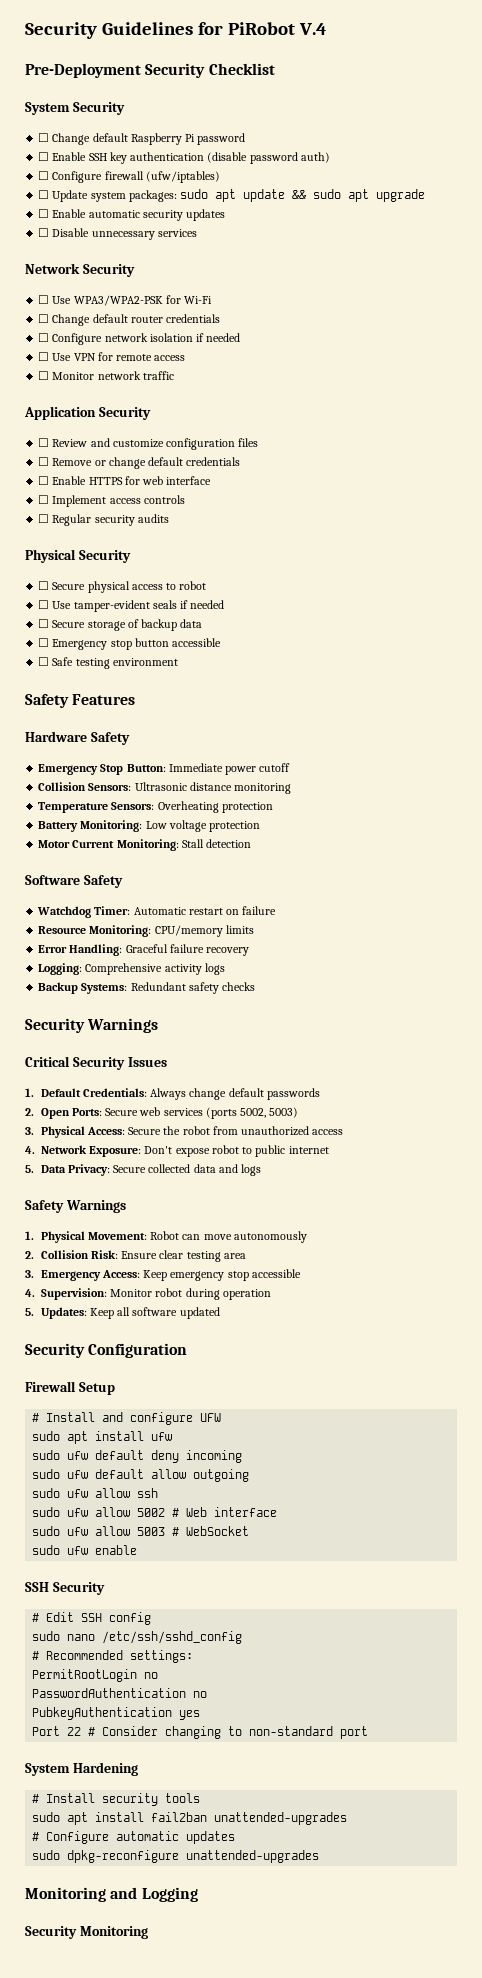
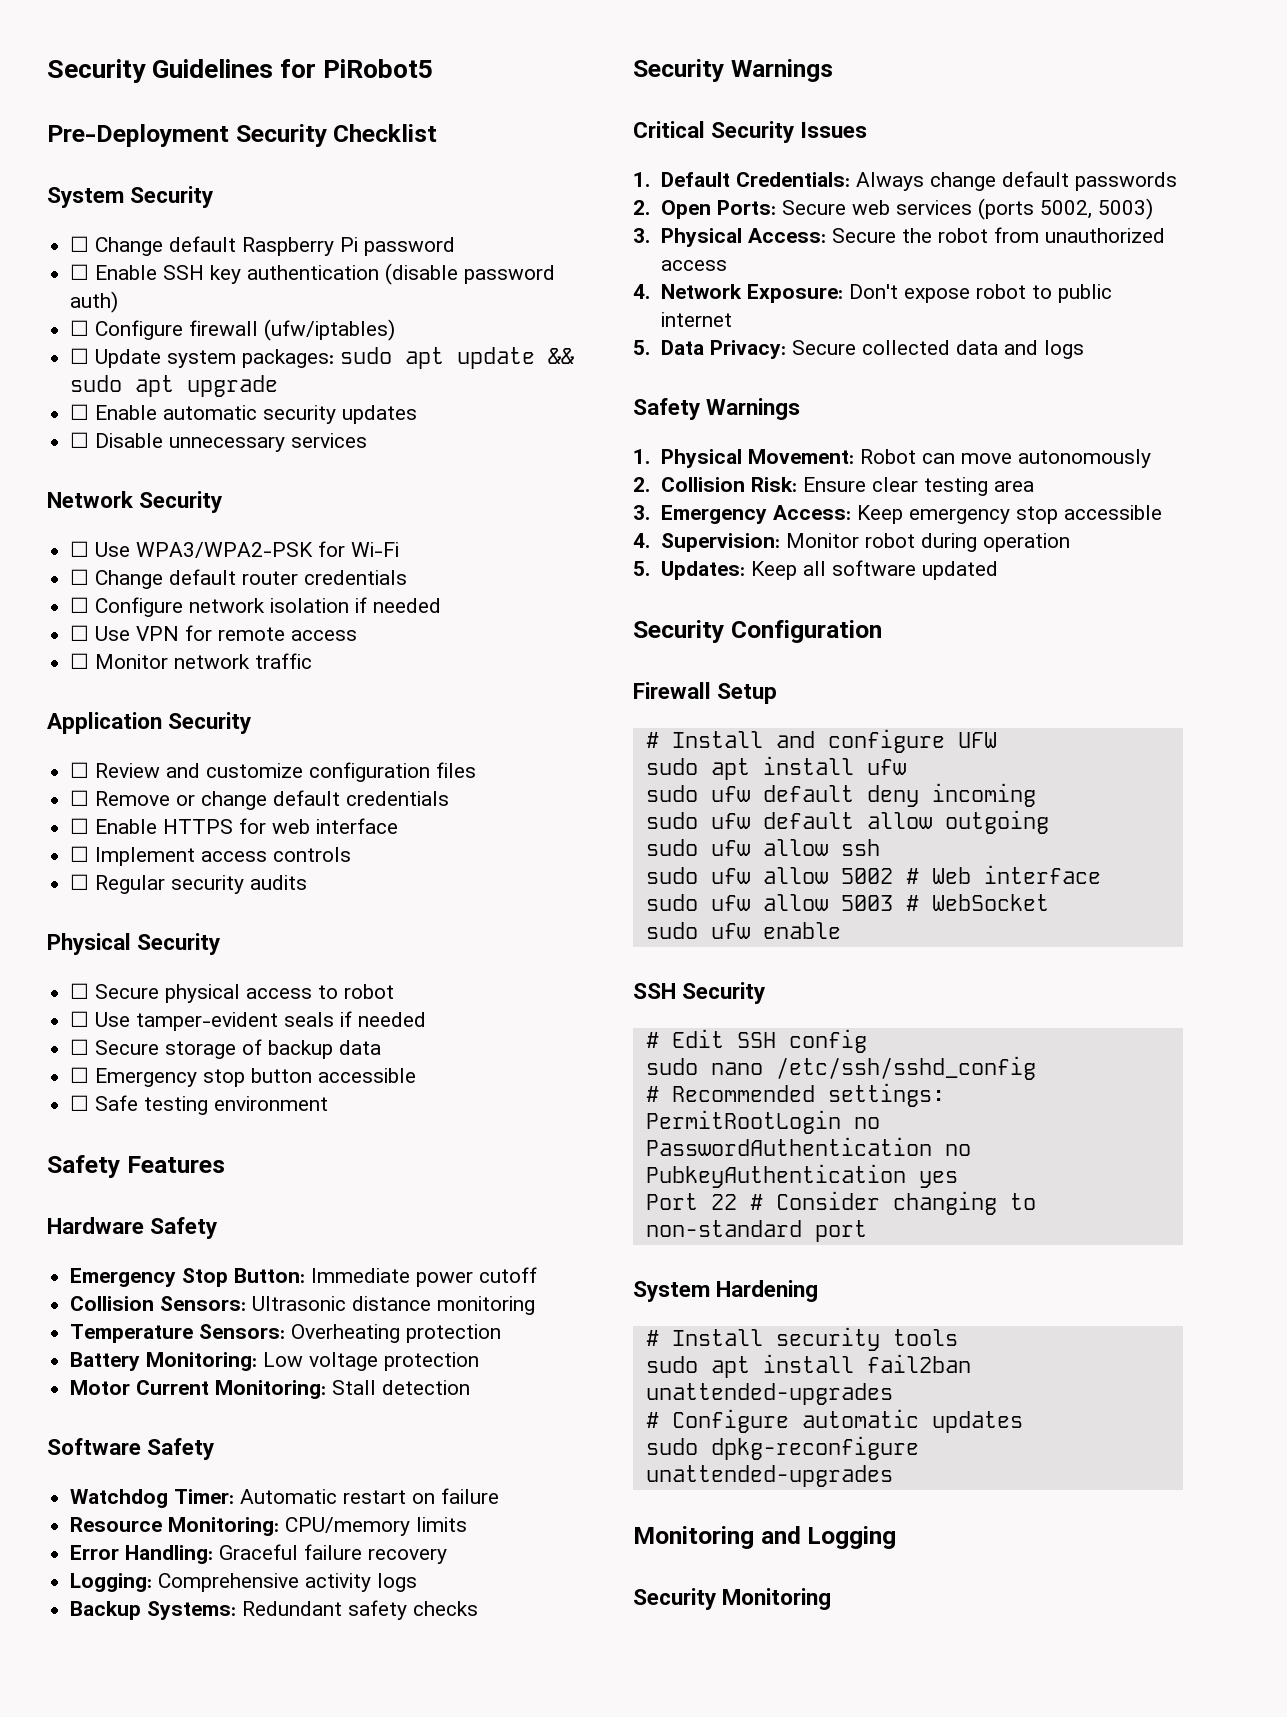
- Security Guidelines for PiRobot V.4
+ Security Guidelines for PiRobot5

